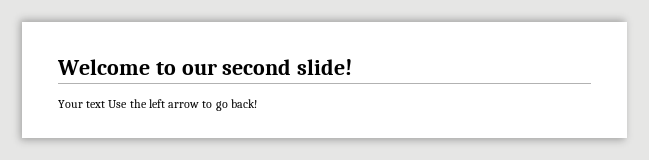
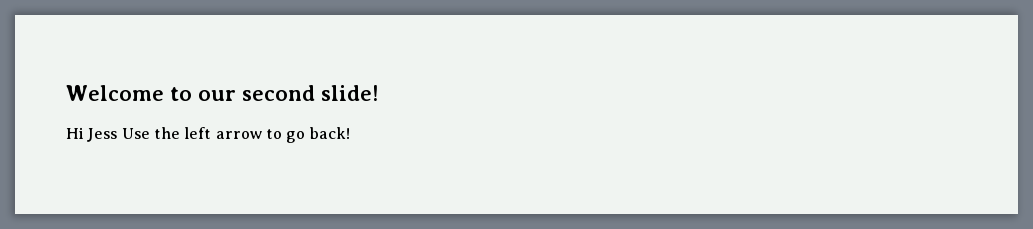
- Your text Use the left arrow to go back!
+ Hi Jess Use the left arrow to go back!

